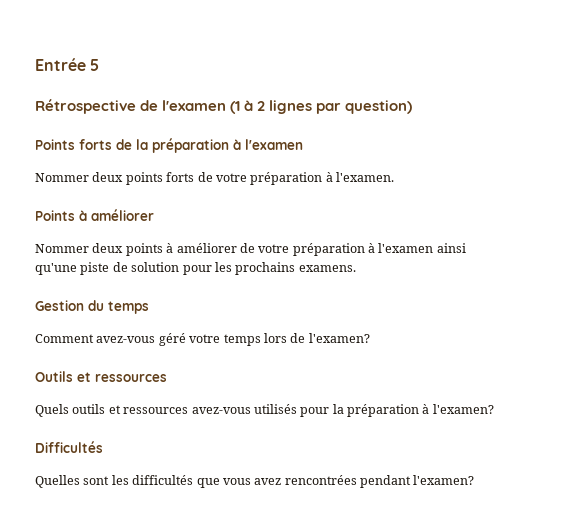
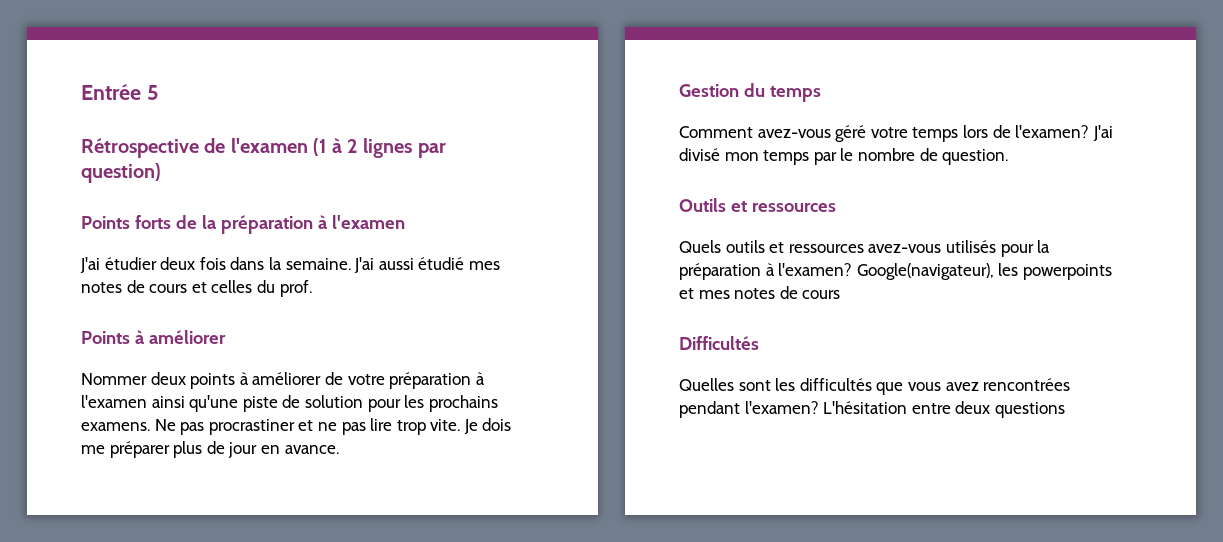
- Nommer deux points forts de votre préparation à l'examen.
+ J'ai étudier deux fois dans la semaine. J'ai aussi étudié mes notes de cours et celles du prof.
+ Ne pas procrastiner et ne pas lire trop vite. Je dois me préparer plus de jour en avance.
+ J'ai divisé mon temps par le nombre de question.
+ Google(navigateur), les powerpoints et mes notes de cours
+ L'hésitation entre deux questions

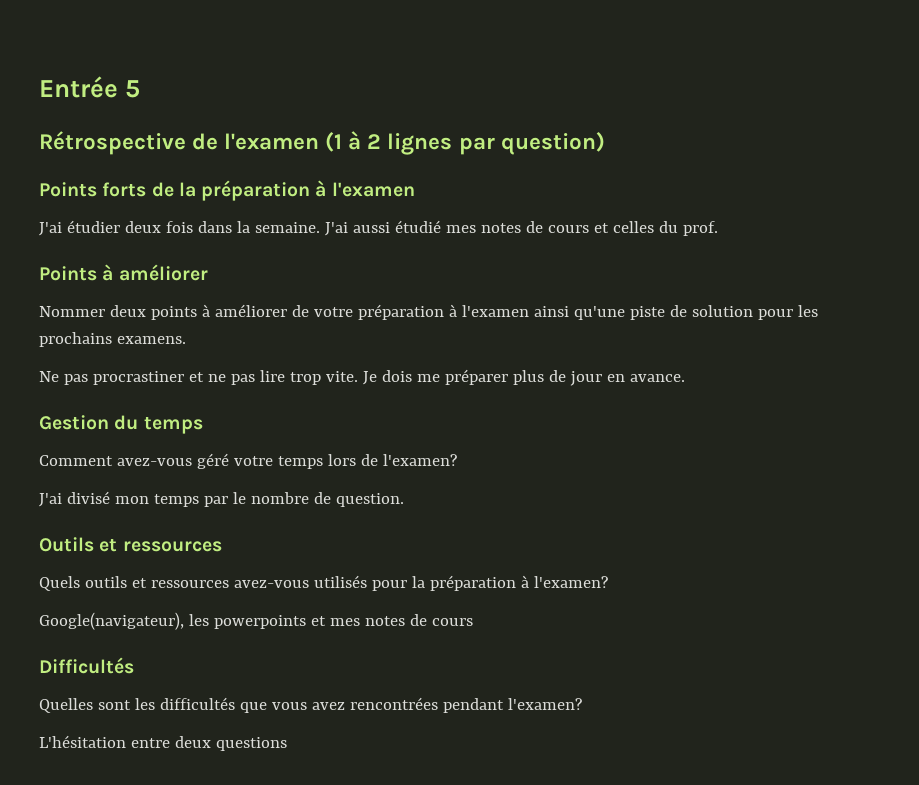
- Nommer deux points à améliorer de votre préparation à l'examen ainsi qu'une piste de solution pour les prochains examens. Ne pas procrastiner et ne pas lire trop vite.
+ Nommer deux points à améliorer de votre préparation à l'examen ainsi qu'une piste de solution pour les prochains examens.
+ Ne pas procrastiner et ne pas lire trop vite.
- Comment avez-vous géré votre temps lors de l'examen? J'ai divisé mon temps par le nombre de question.
+ Comment avez-vous géré votre temps lors de l'examen?
+ J'ai divisé mon temps par le nombre de question.
- Quels outils et ressources avez-vous utilisés pour la préparation à l'examen? Google(navigateur), les powerpoints et mes notes de cours
+ Quels outils et ressources avez-vous utilisés pour la préparation à l'examen?
+ Google(navigateur), les powerpoints et mes notes de cours
- Quelles sont les difficultés que vous avez rencontrées pendant l'examen? L'hésitation entre deux questions
+ Quelles sont les difficultés que vous avez rencontrées pendant l'examen?
+ L'hésitation entre deux questions

